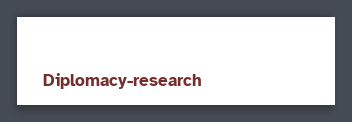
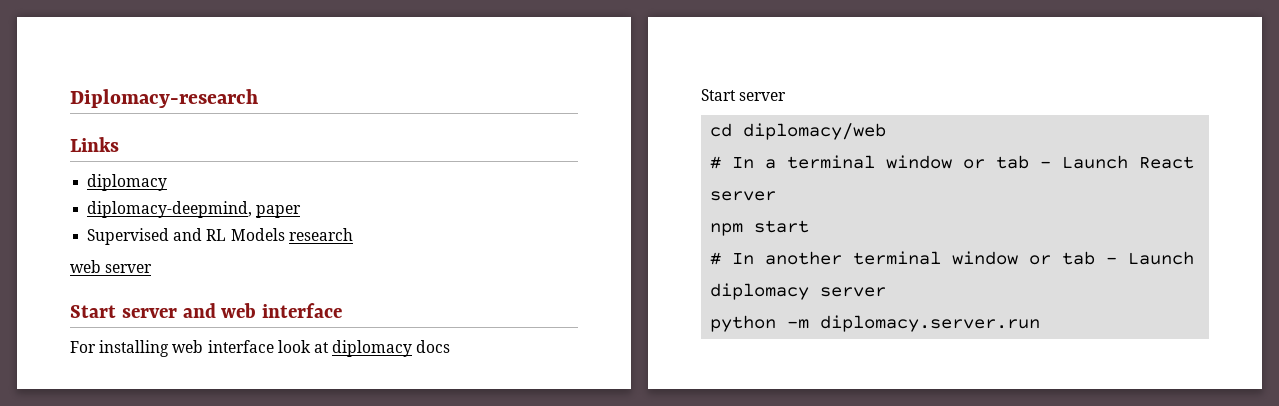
+ Links
+ diplomacy
+ diplomacy-deepmind, paper
+ Supervised and RL Models research
+ web server
+ Start server and web interface
+ For installing web interface look at diplomacy docs
+ Start server
+ cd diplomacy/web
+ # In a terminal window or tab - Launch React server
+ npm start
+ # In another terminal window or tab - Launch diplomacy server
+ python -m diplomacy.server.run

